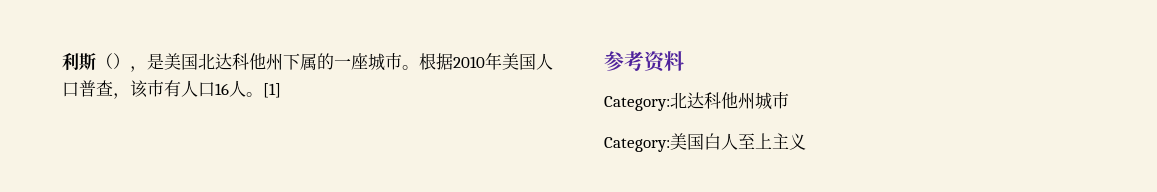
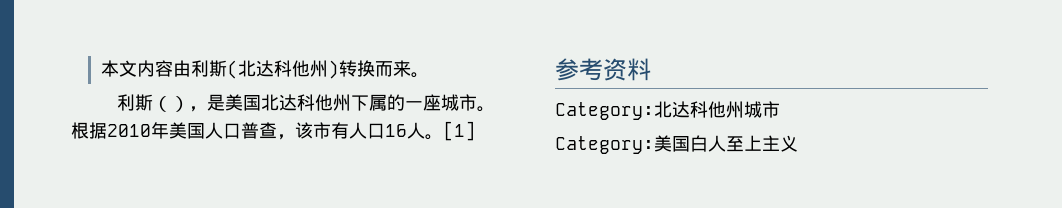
+ 本文内容由利斯(北达科他州)转换而来。

